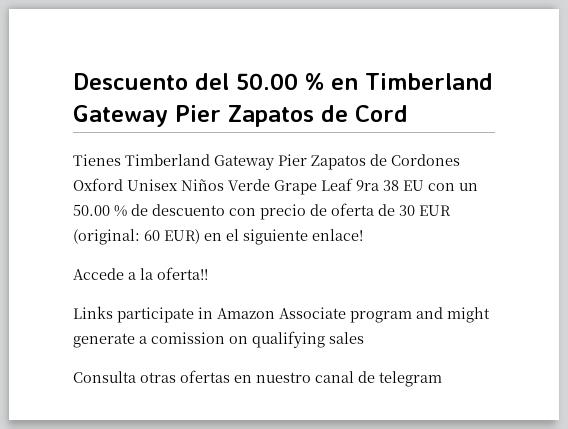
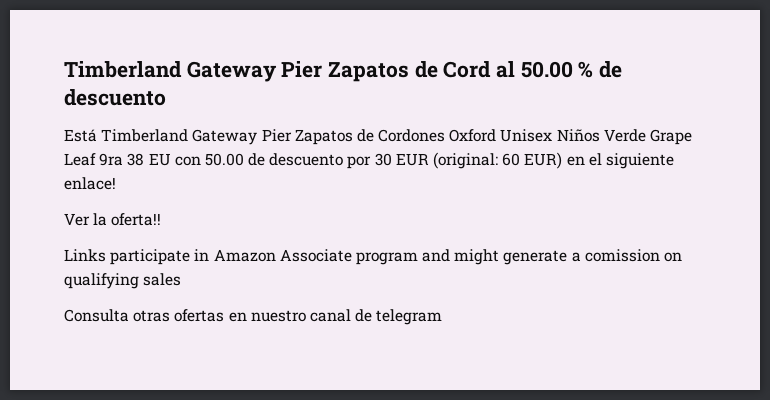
- Descuento del 50.00 % en Timberland Gateway Pier Zapatos de Cord
- Tienes Timberland Gateway Pier Zapatos de Cordones Oxford Unisex Niños Verde Grape Leaf 9ra 38 EU con un 50.00 % de descuento con precio de oferta de 30 EUR (original: 60 EUR) en el siguiente enlace!
+ Timberland Gateway Pier Zapatos de Cord al 50.00 % de descuento
+ Está Timberland Gateway Pier Zapatos de Cordones Oxford Unisex Niños Verde Grape Leaf 9ra 38 EU con 50.00 de descuento por 30 EUR (original: 60 EUR) en el siguiente enlace!
- Accede a la oferta!!
+ Ver la oferta!!

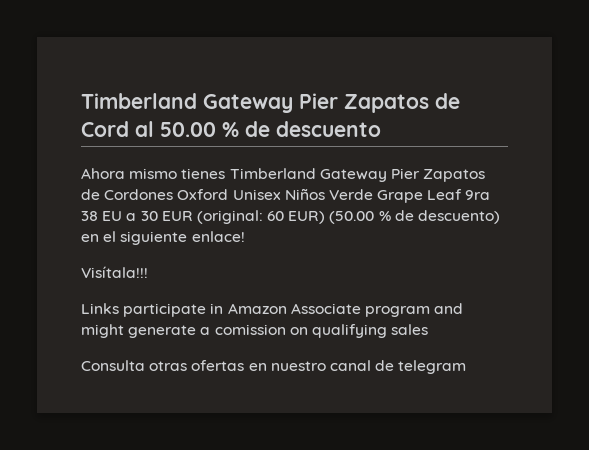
- Está Timberland Gateway Pier Zapatos de Cordones Oxford Unisex Niños Verde Grape Leaf 9ra 38 EU con 50.00 de descuento por 30 EUR (original: 60 EUR) en el siguiente enlace!
+ Ahora mismo tienes Timberland Gateway Pier Zapatos de Cordones Oxford Unisex Niños Verde Grape Leaf 9ra 38 EU a 30 EUR (original: 60 EUR) (50.00 % de descuento) en el siguiente enlace!
- Ver la oferta!!
+ Visítala!!!

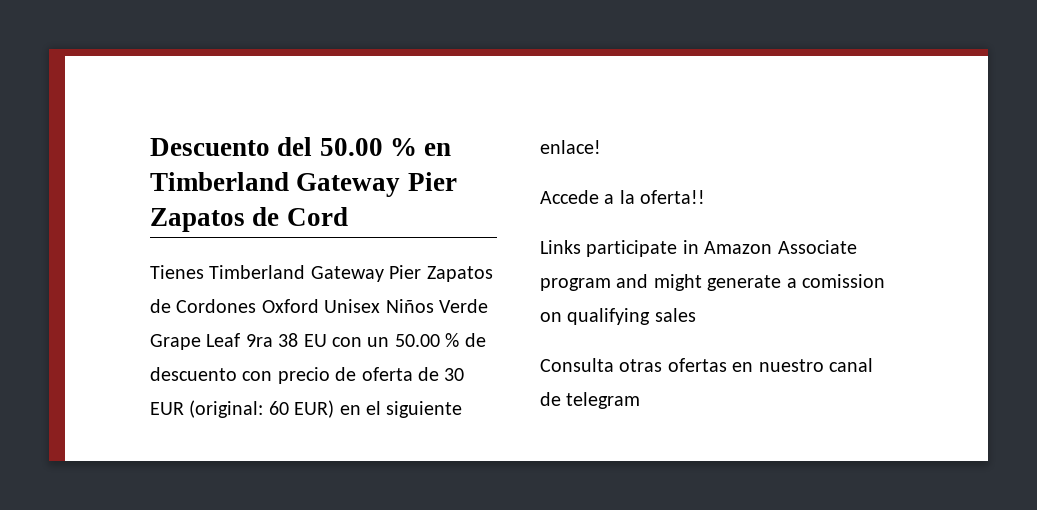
- Timberland Gateway Pier Zapatos de Cord al 50.00 % de descuento
- Ahora mismo tienes Timberland Gateway Pier Zapatos de Cordones Oxford Unisex Niños Verde Grape Leaf 9ra 38 EU a 30 EUR (original: 60 EUR) (50.00 % de descuento) en el siguiente enlace!
+ Descuento del 50.00 % en Timberland Gateway Pier Zapatos de Cord
+ Tienes Timberland Gateway Pier Zapatos de Cordones Oxford Unisex Niños Verde Grape Leaf 9ra 38 EU con un 50.00 % de descuento con precio de oferta de 30 EUR (original: 60 EUR) en el siguiente enlace!
- Visítala!!!
+ Accede a la oferta!!

